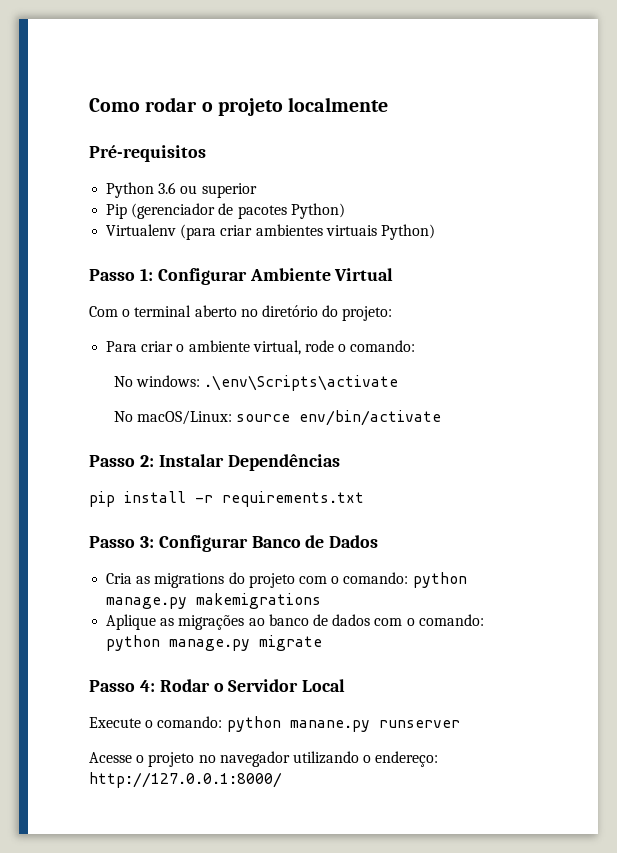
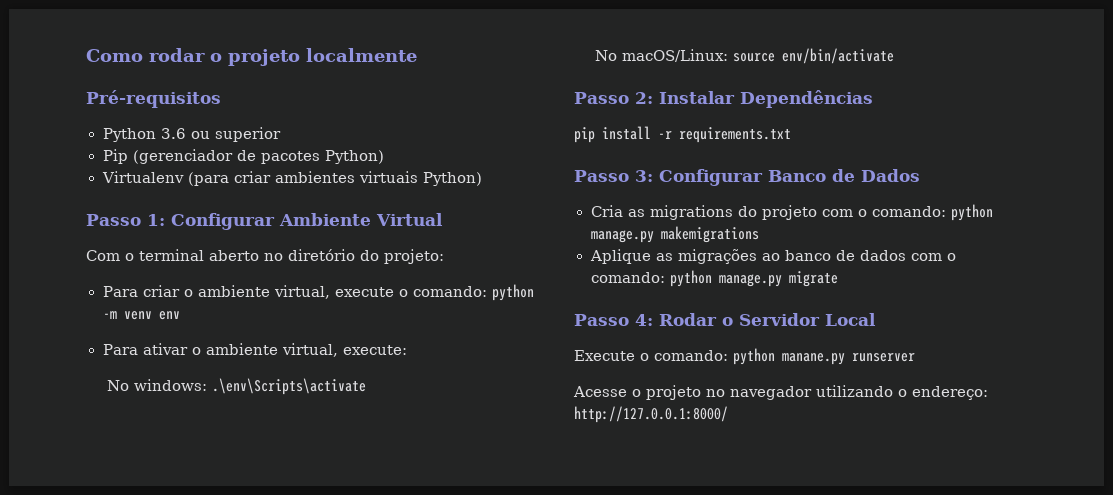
- Para criar o ambiente virtual, rode o comando:
+ Para criar o ambiente virtual, execute o comando: python -m venv env
+ Para ativar o ambiente virtual, execute:

